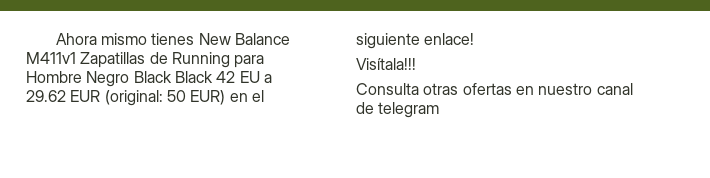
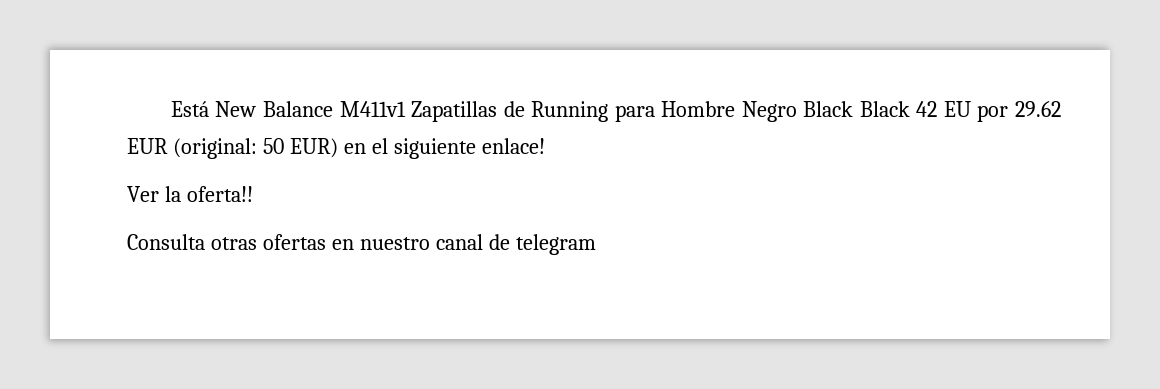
- Ahora mismo tienes New Balance M411v1 Zapatillas de Running para Hombre Negro Black Black 42 EU a 29.62 EUR (original: 50 EUR) en el siguiente enlace!
+ Está New Balance M411v1 Zapatillas de Running para Hombre Negro Black Black 42 EU por 29.62 EUR (original: 50 EUR) en el siguiente enlace!
- Visítala!!!
+ Ver la oferta!!

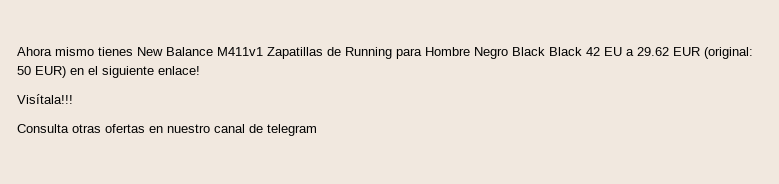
- Está New Balance M411v1 Zapatillas de Running para Hombre Negro Black Black 42 EU por 29.62 EUR (original: 50 EUR) en el siguiente enlace!
+ Ahora mismo tienes New Balance M411v1 Zapatillas de Running para Hombre Negro Black Black 42 EU a 29.62 EUR (original: 50 EUR) en el siguiente enlace!
- Ver la oferta!!
+ Visítala!!!

